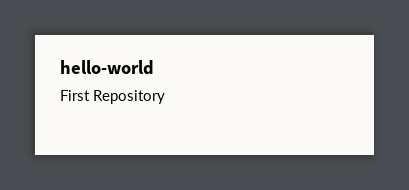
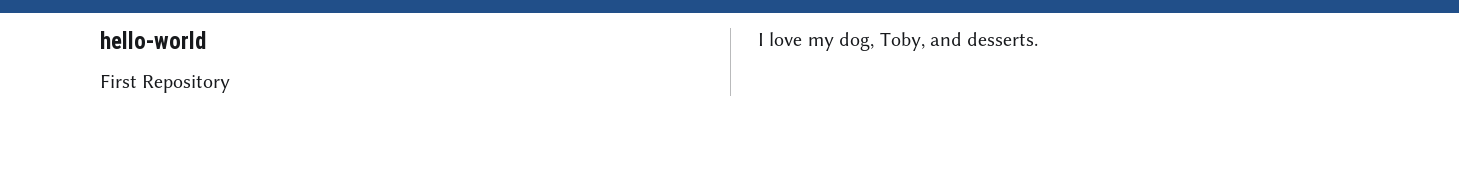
+ I love my dog, Toby, and desserts.

